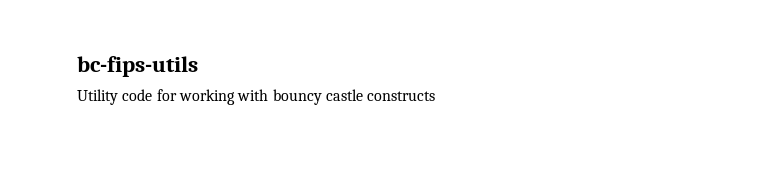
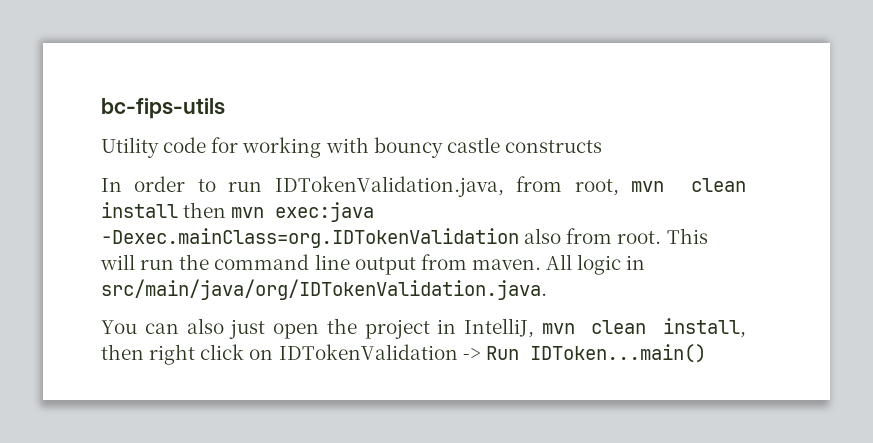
+ In order to run IDTokenValidation.java, from root, mvn clean install then mvn exec:java -Dexec.mainClass=org.IDTokenValidation also from root. This will run the command line output from maven. All logic in src/main/java/org/IDTokenValidation.java.
+ You can also just open the project in IntelliJ, mvn clean install, then right click on IDTokenValidation -> Run IDToken...main()

